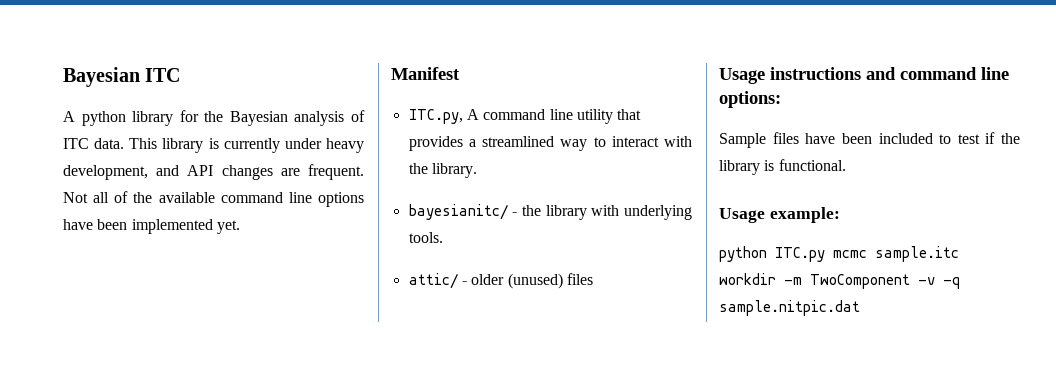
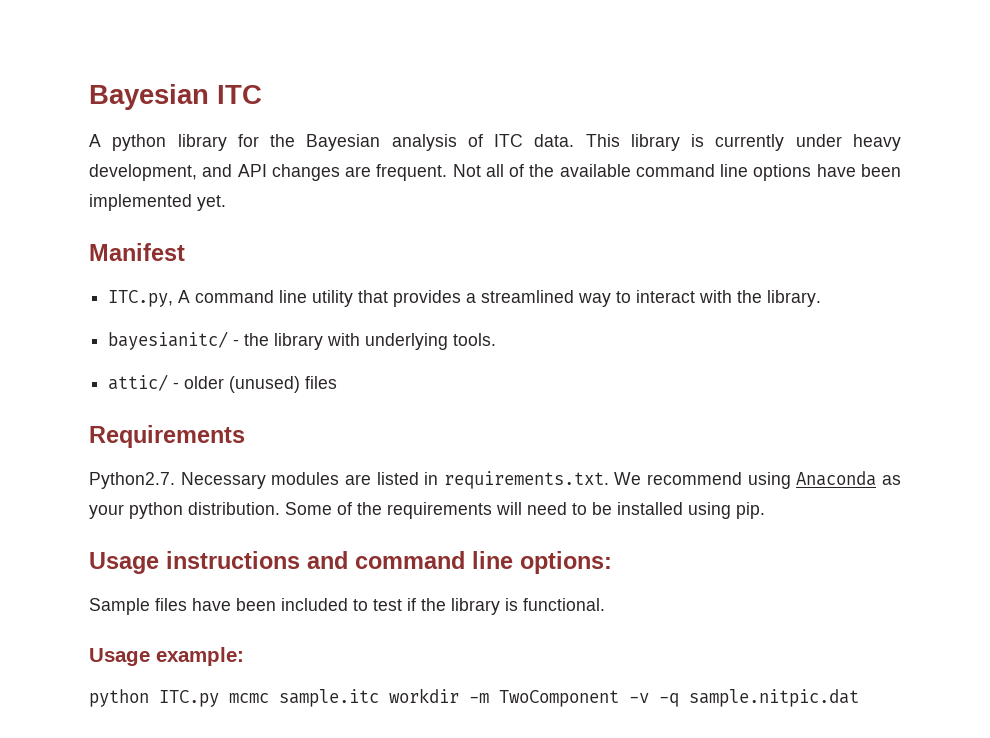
+ Requirements
+ Python2.7. Necessary modules are listed in requirements.txt. We recommend using Anaconda as your python distribution. Some of the requirements will need to be installed using pip.

